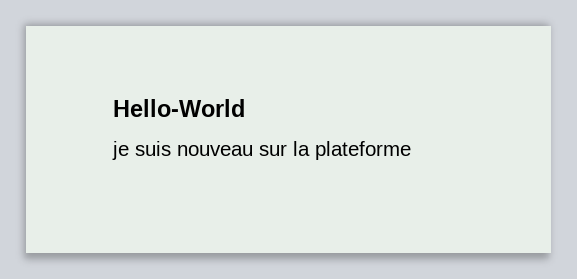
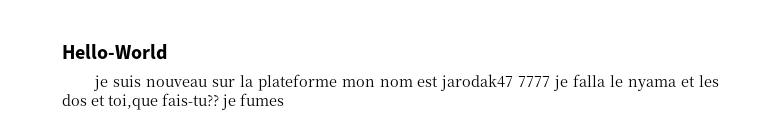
- je suis nouveau sur la plateforme
+ je suis nouveau sur la plateforme mon nom est jarodak47 7777 je falla le nyama et les dos et toi,que fais-tu?? je fumes

